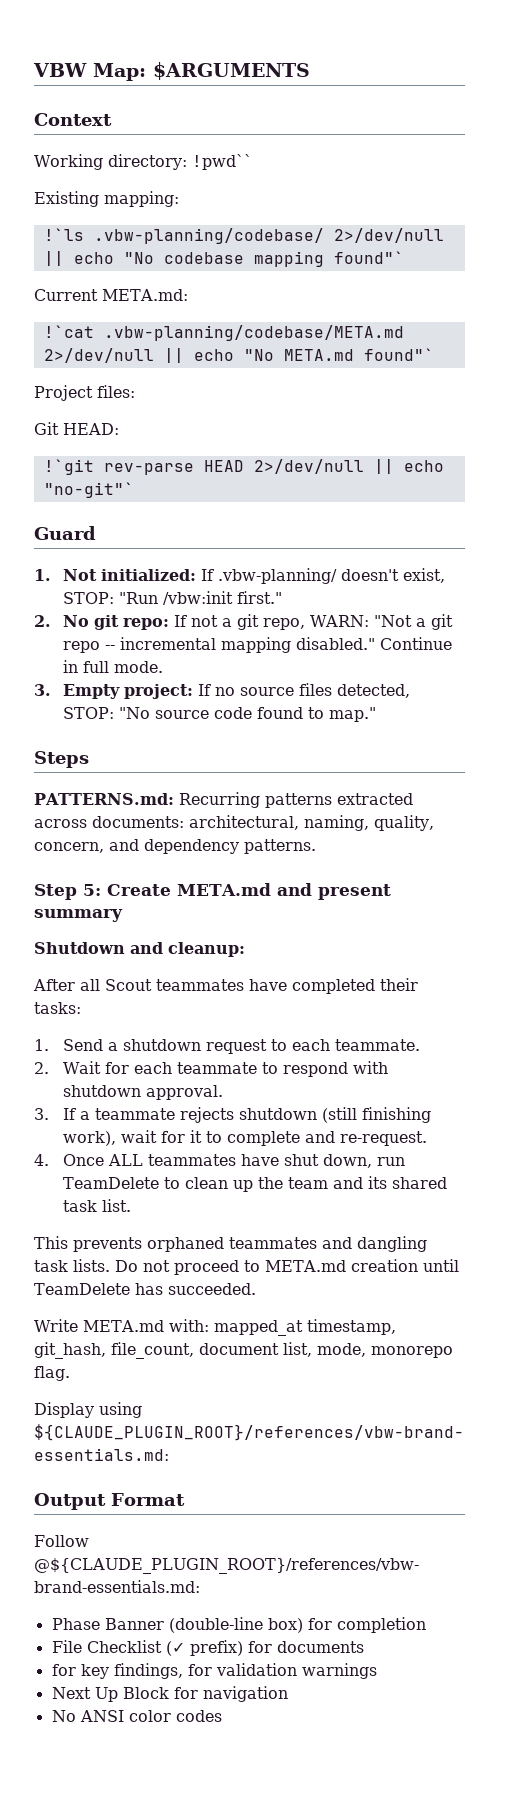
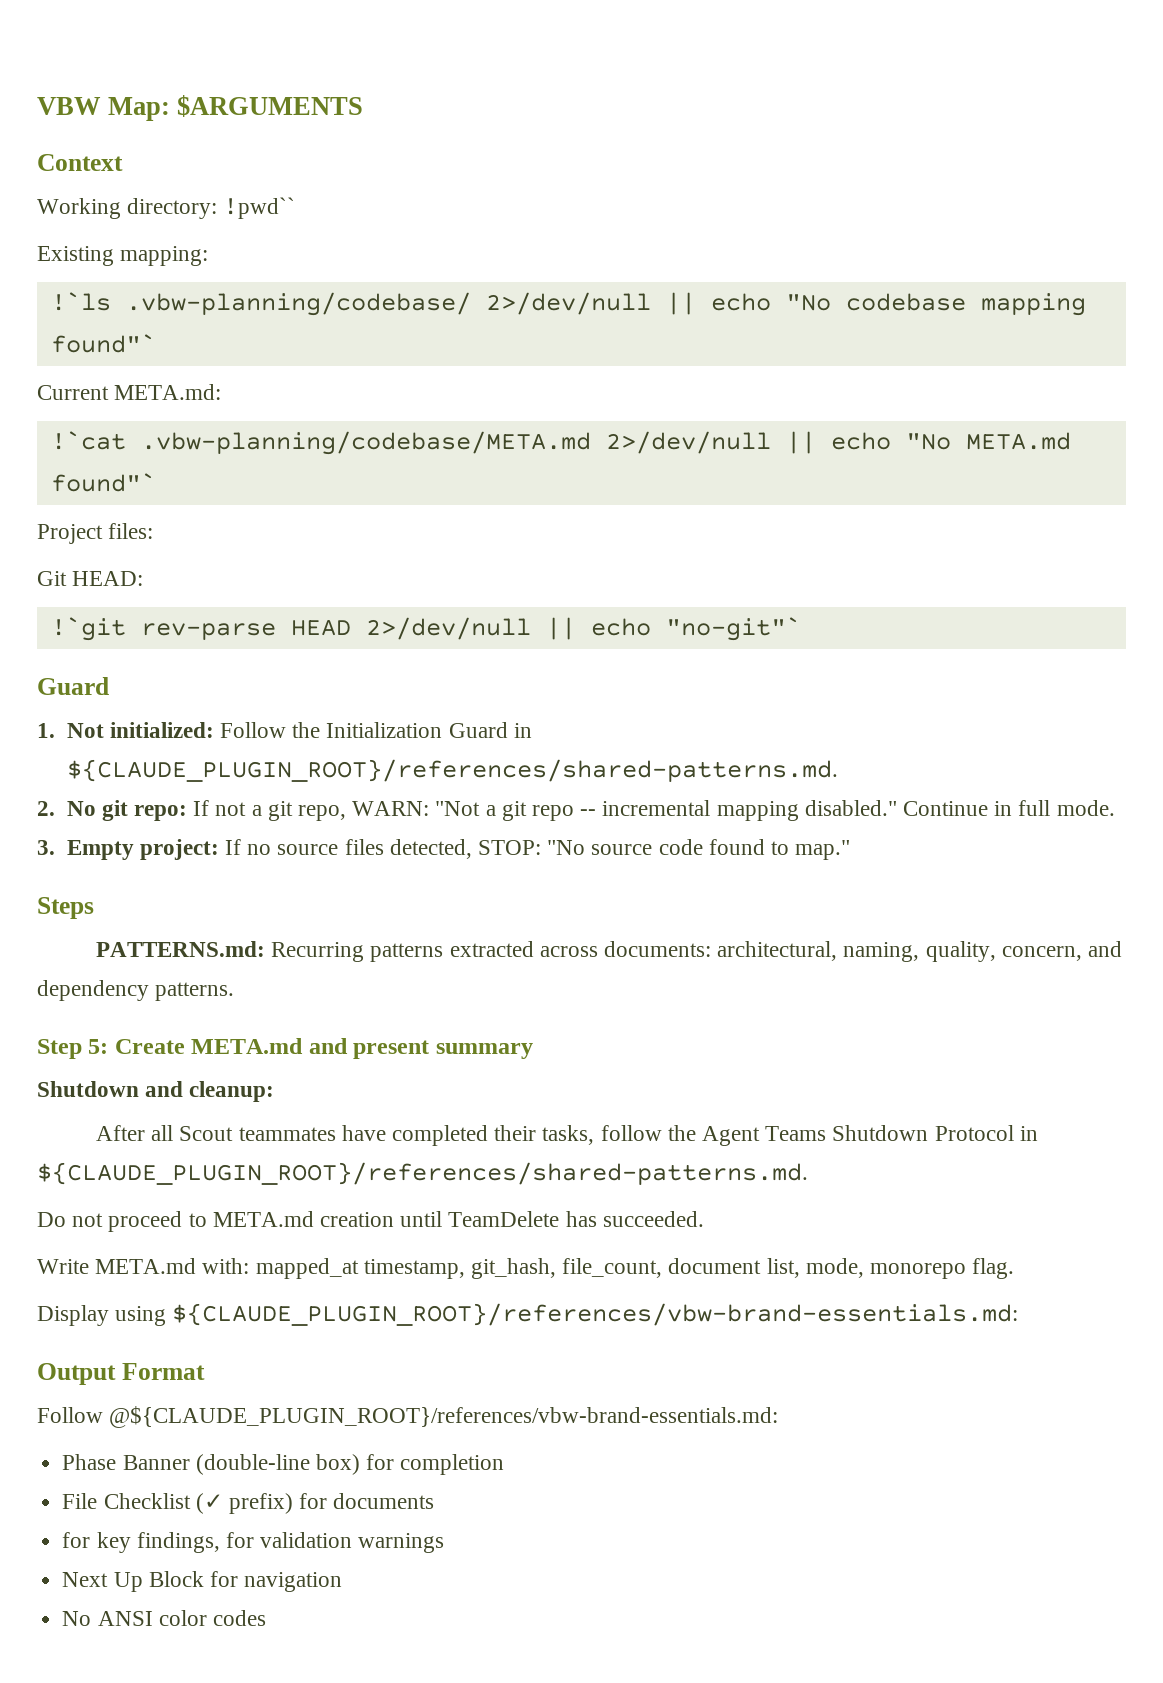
- 1. Not initialized: If .vbw-planning/ doesn't exist, STOP: "Run /vbw:init first."
+ 1. Not initialized: Follow the Initialization Guard in ${CLAUDE_PLUGIN_ROOT}/references/shared-patterns.md.
- After all Scout teammates have completed their tasks:
- 1. Send a shutdown request to each teammate.
- 2. Wait for each teammate to respond with shutdown approval.
- 3. If a teammate rejects shutdown (still finishing work), wait for it to complete and re-request.
- 4. Once ALL teammates have shut down, run TeamDelete to clean up the team and its shared task list.
- This prevents orphaned teammates and dangling task lists. Do not proceed to META.md creation until TeamDelete has succeeded.
+ After all Scout teammates have completed their tasks, follow the Agent Teams Shutdown Protocol in ${CLAUDE_PLUGIN_ROOT}/references/shared-patterns.md.
+ Do not proceed to META.md creation until TeamDelete has succeeded.

